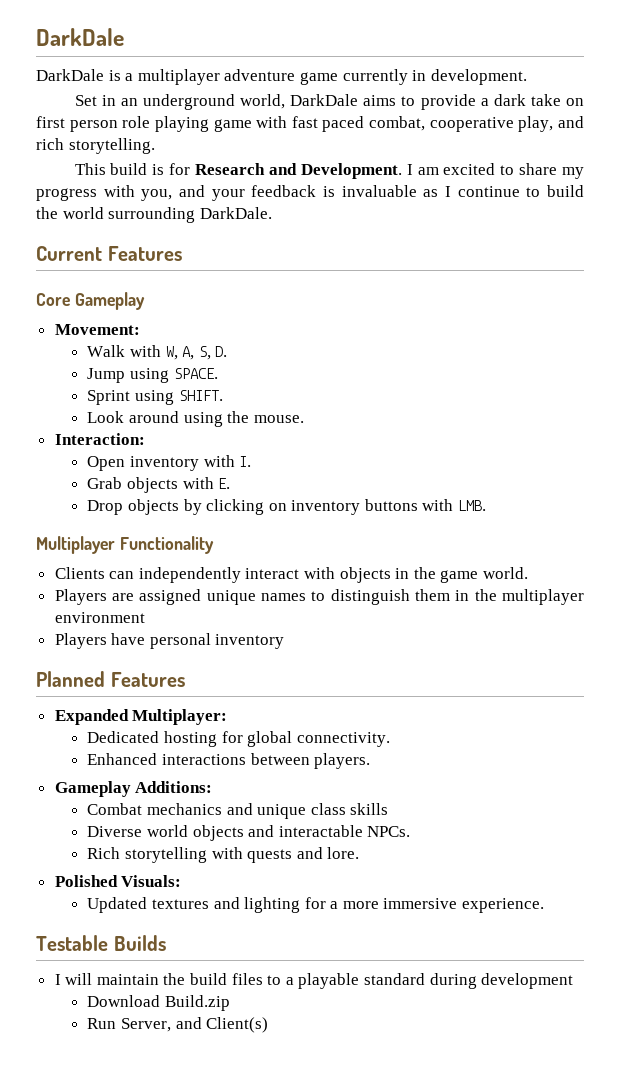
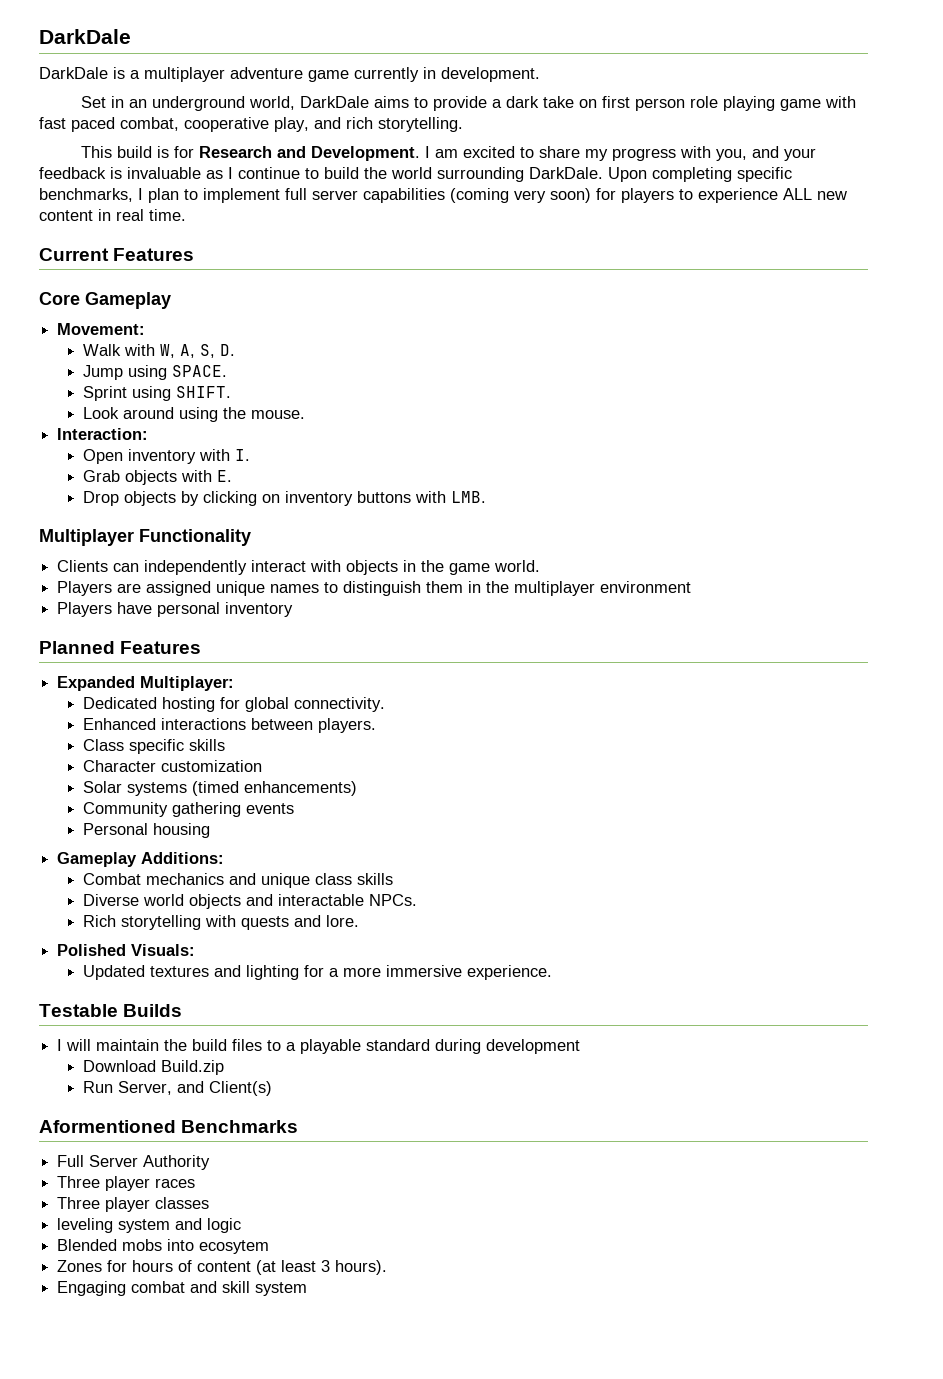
+ Upon completing specific benchmarks, I plan to implement full server capabilities (coming very soon) for players to experience ALL new content in real time.
+ Class specific skills
+ Character customization
+ Solar systems (timed enhancements)
+ Community gathering events
+ Personal housing
+ Aformentioned Benchmarks
+ Full Server Authority
+ Three player races
+ Three player classes
+ leveling system and logic
+ Blended mobs into ecosytem
+ Zones for hours of content (at least 3 hours).
+ Engaging combat and skill system

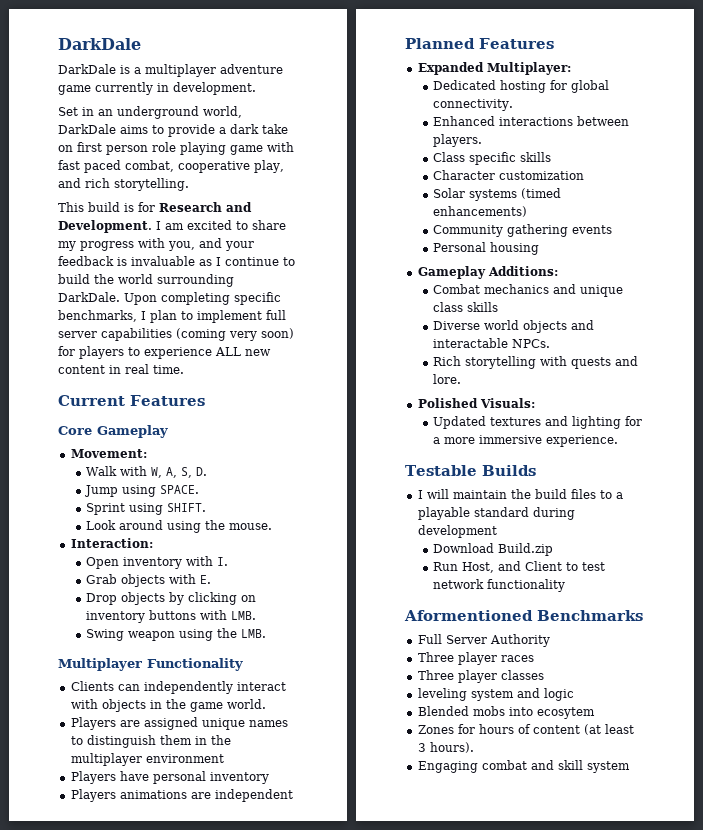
+ Swing weapon using the LMB.
+ Players animations are independent
- Run Server, and Client(s)
+ Run Host, and Client to test network functionality

